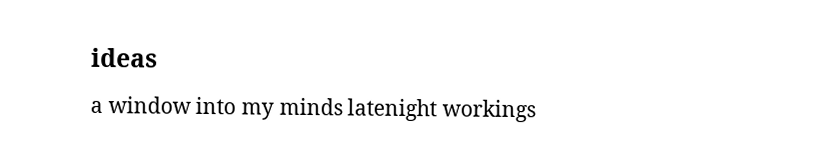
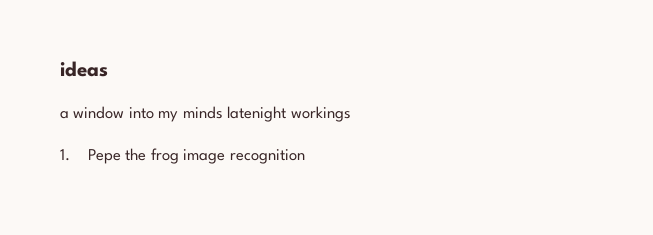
+ 1. Pepe the frog image recognition

